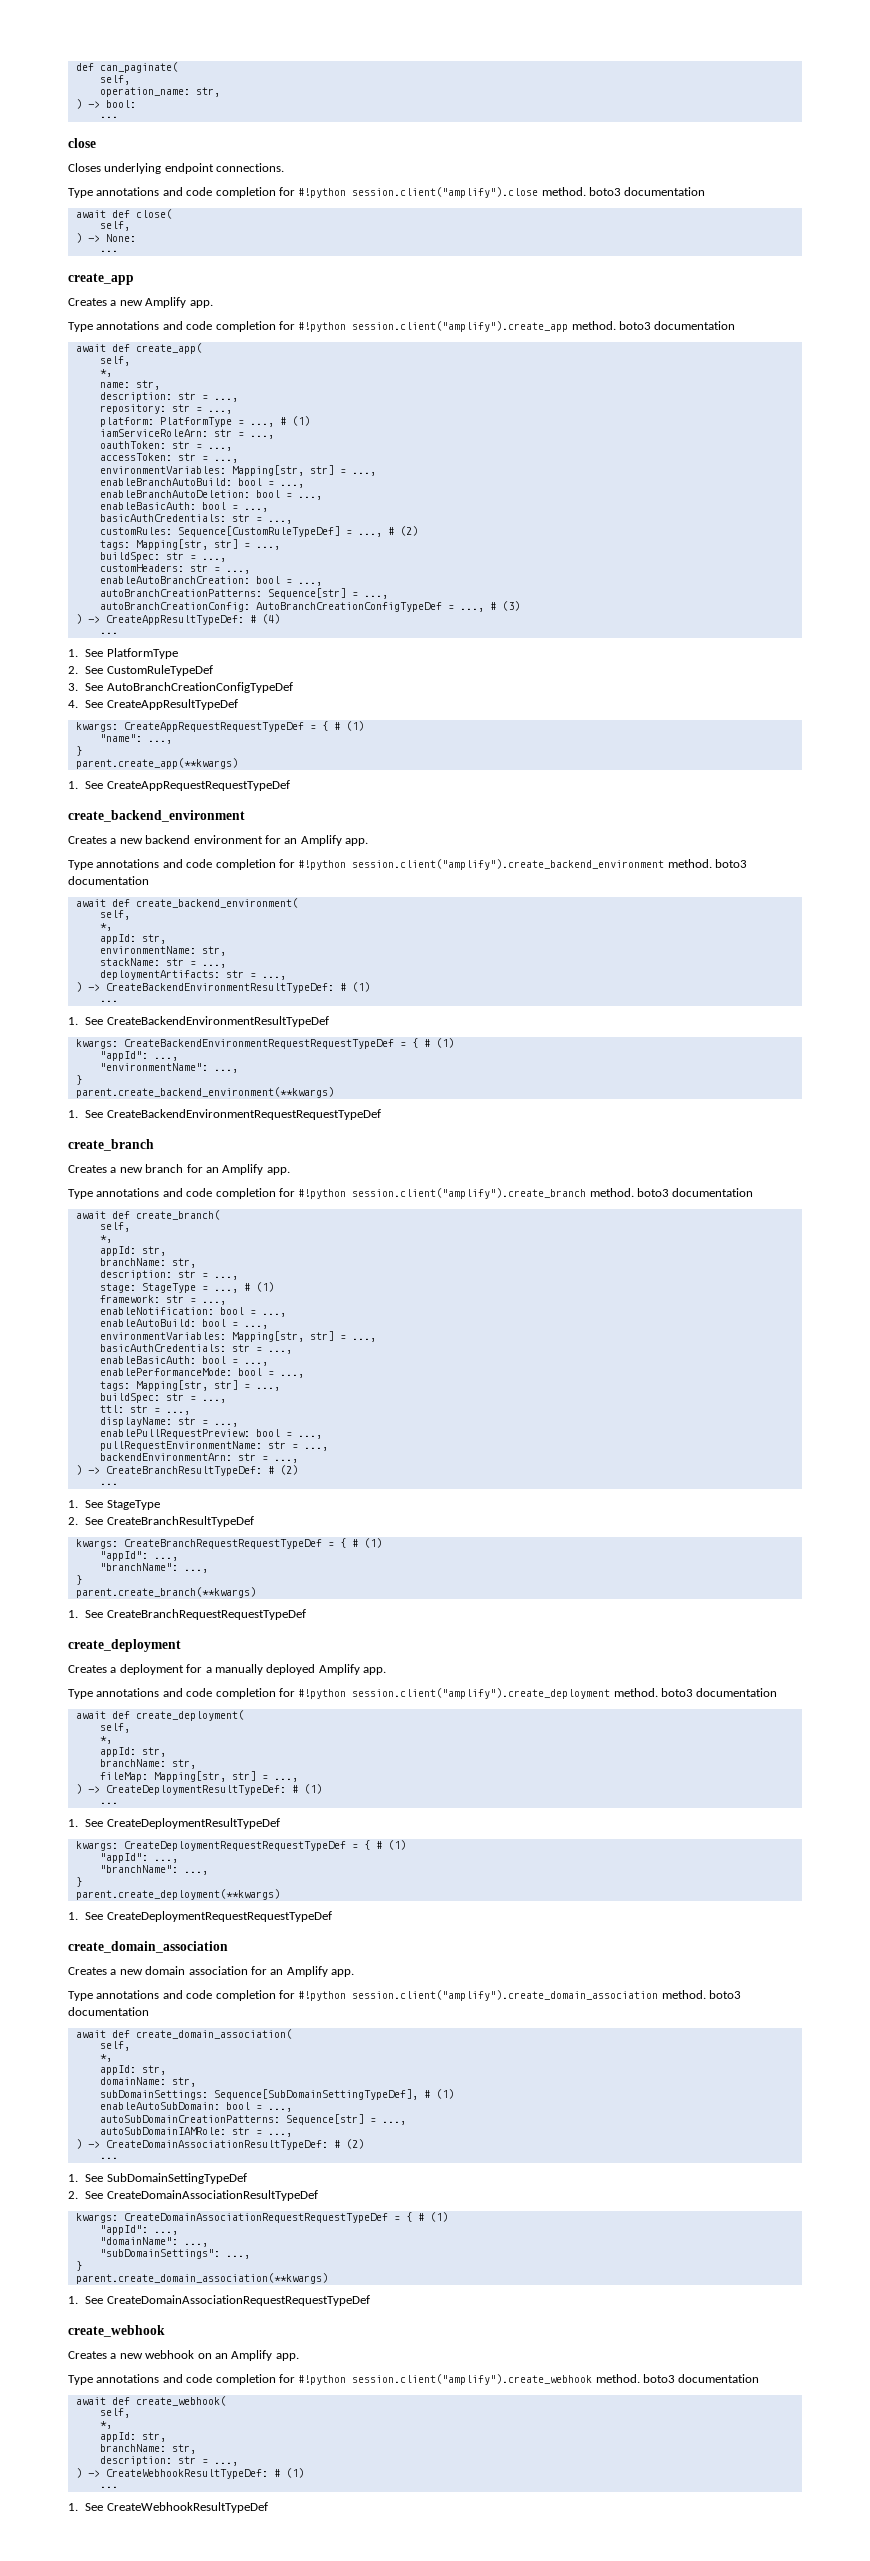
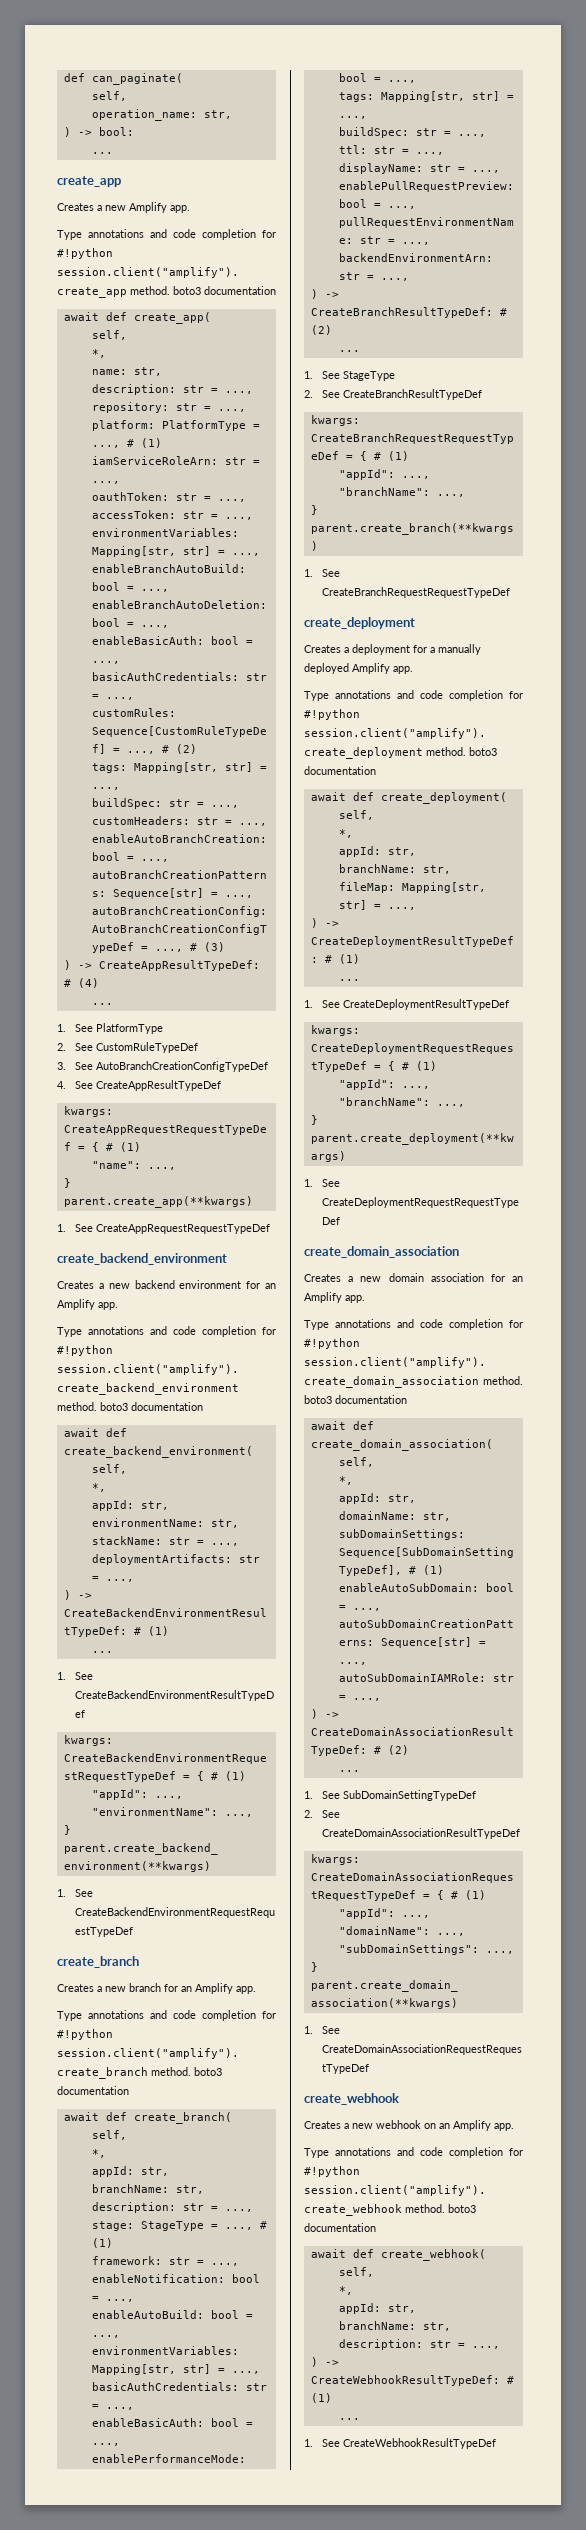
- close
- Closes underlying endpoint connections.
- Type annotations and code completion for #!python session.client("amplify").close method. boto3 documentation
- await def close(
- self,
- ) -> None:
- ...

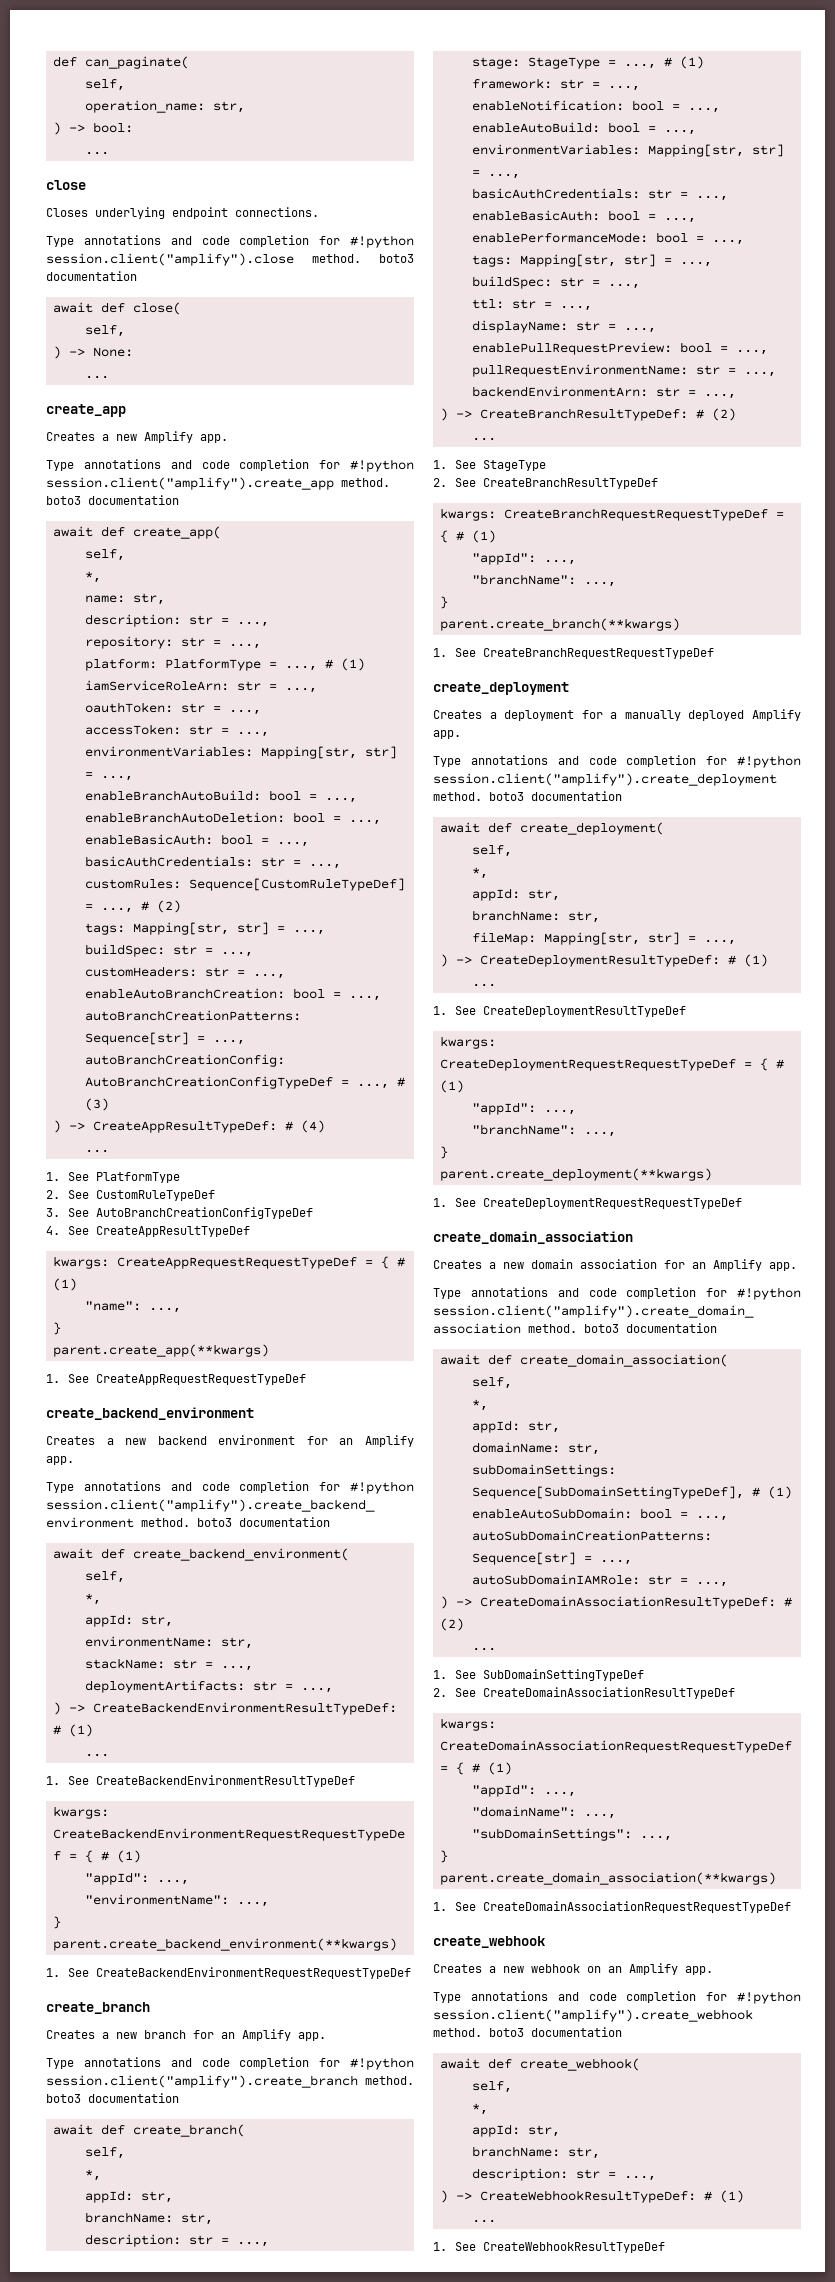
+ close
+ Closes underlying endpoint connections.
+ Type annotations and code completion for #!python session.client("amplify").close method. boto3 documentation
+ await def close(
+ self,
+ ) -> None:
+ ...

